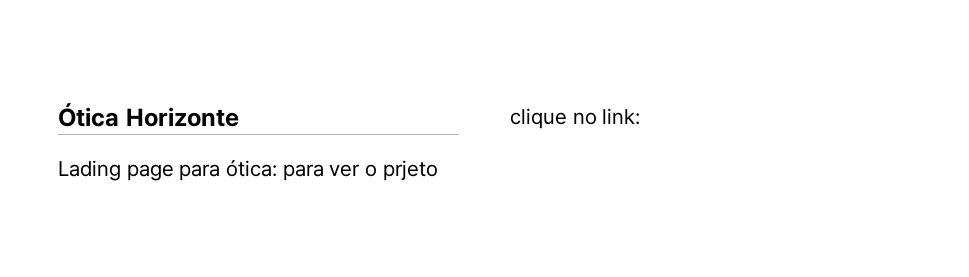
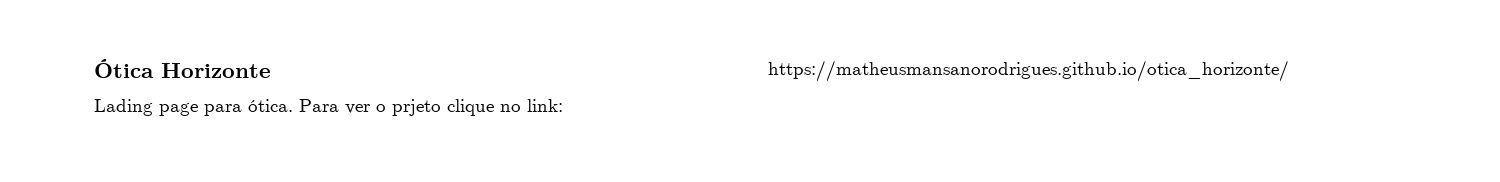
- Lading page para ótica: para ver o prjeto clique no link:
+ Lading page para ótica. Para ver o prjeto clique no link: https://matheusmansanorodrigues.github.io/otica_horizonte/

